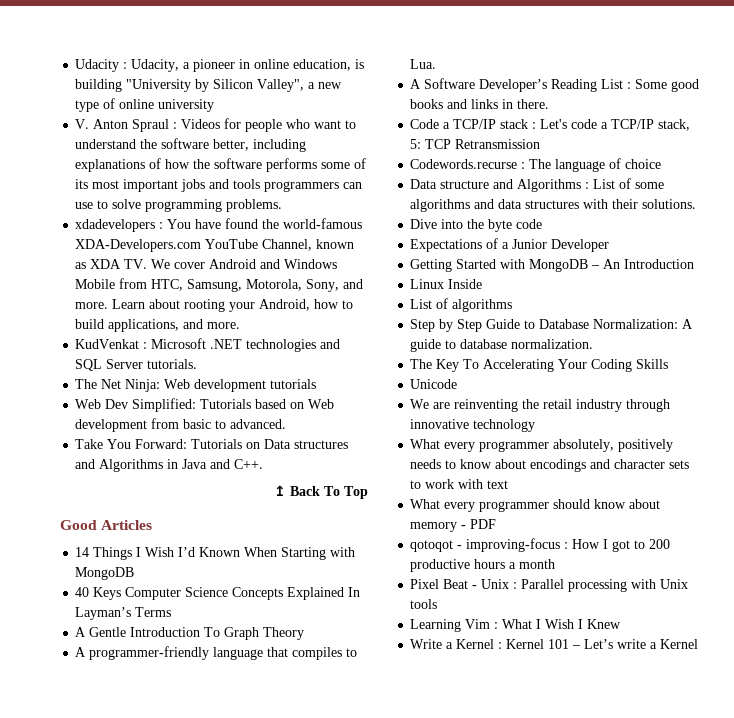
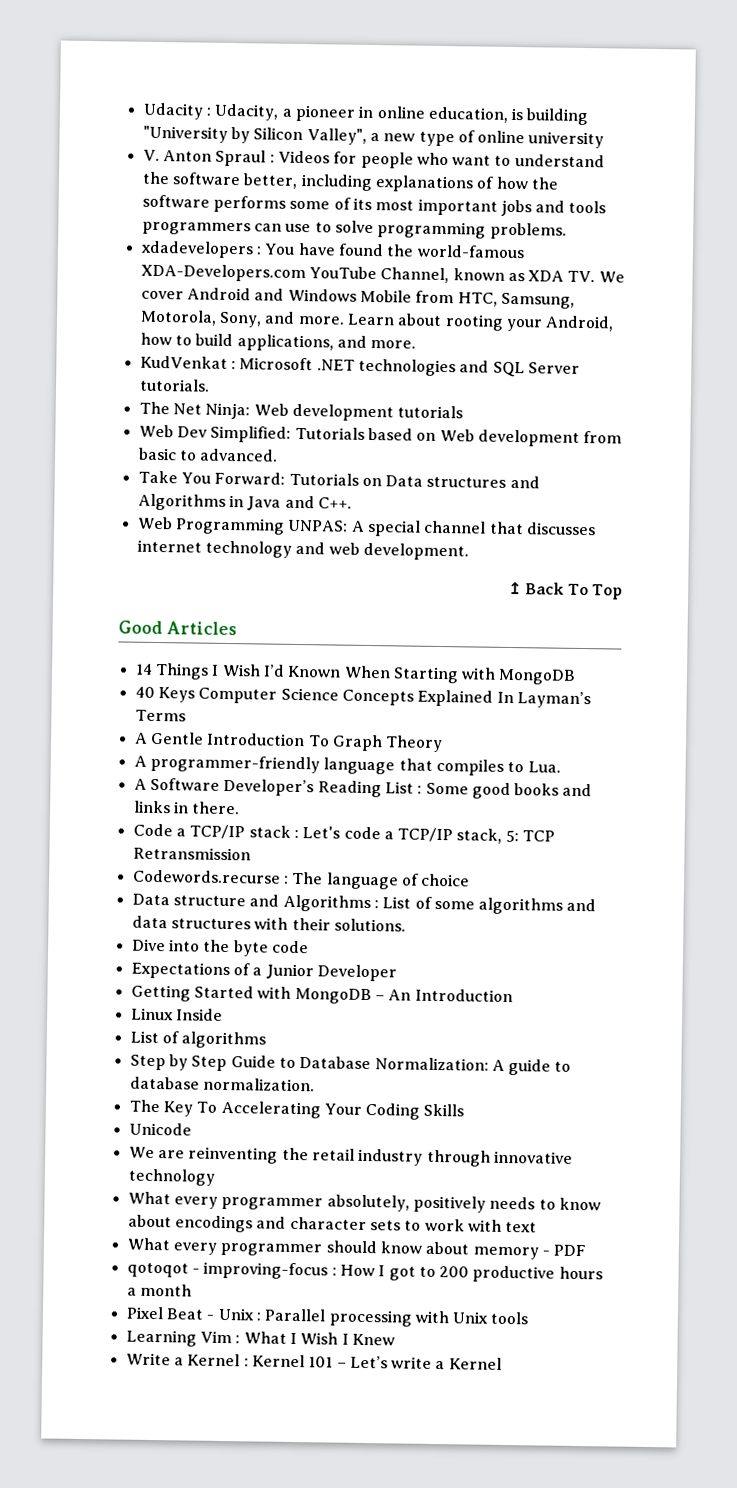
+ Web Programming UNPAS: A special channel that discusses internet technology and web development.

